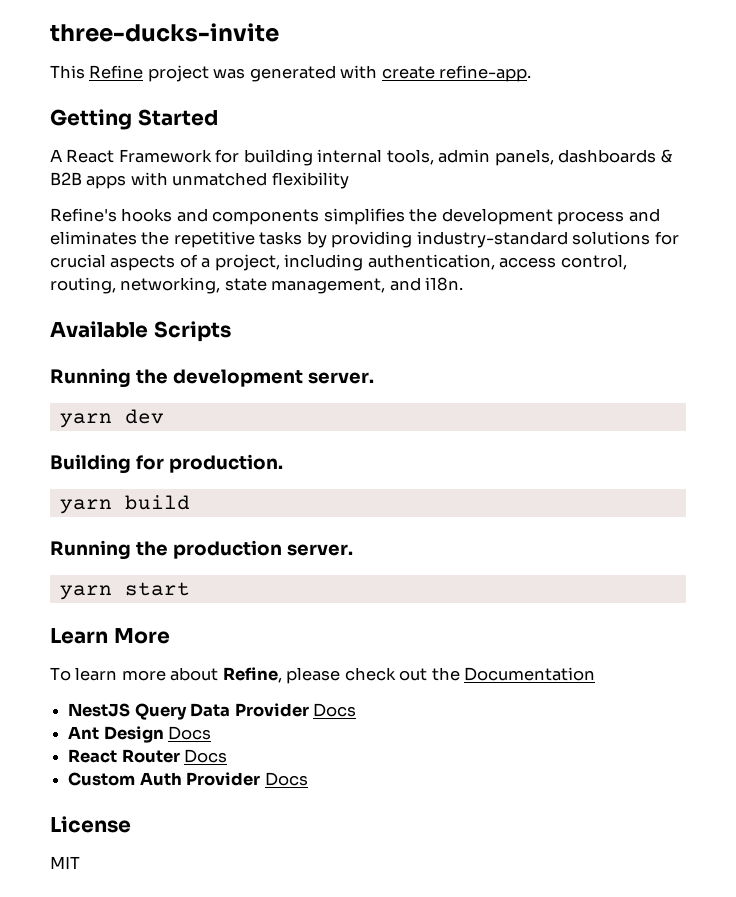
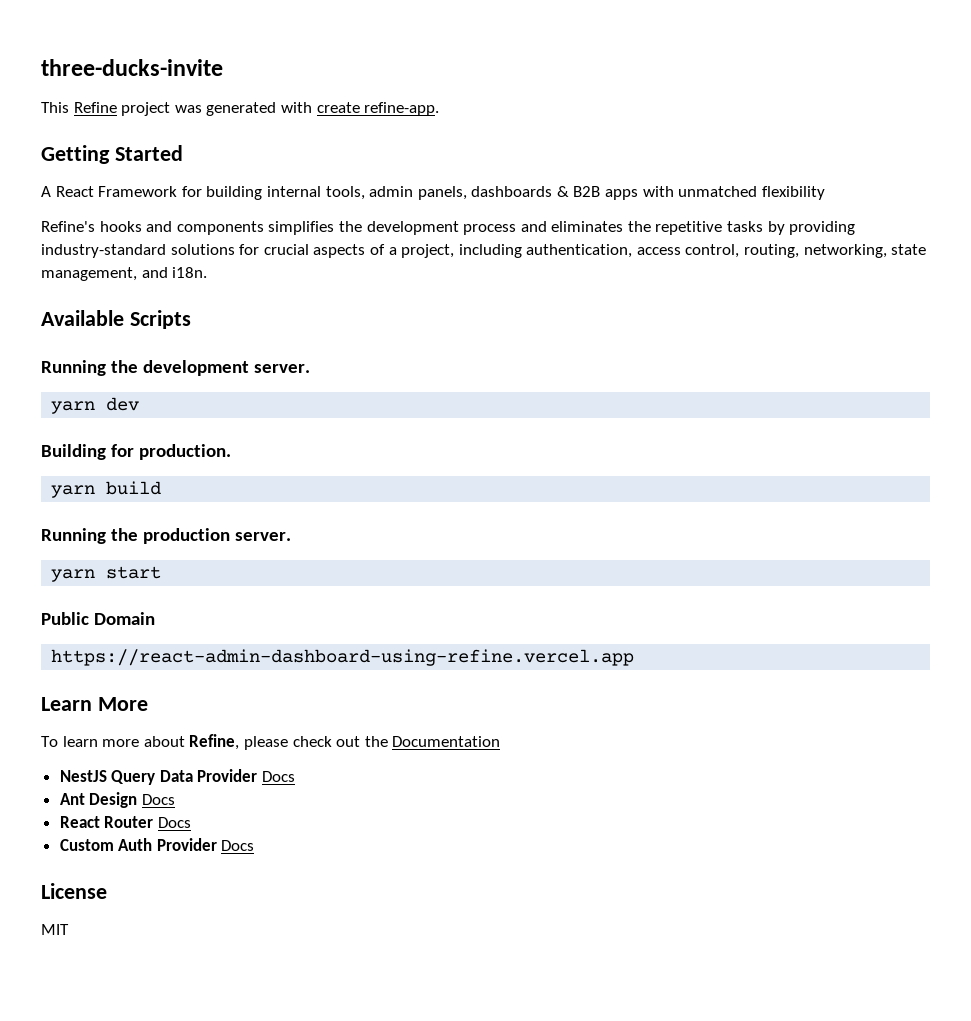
+ Public Domain
+ https://react-admin-dashboard-using-refine.vercel.app

